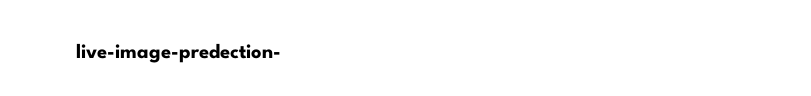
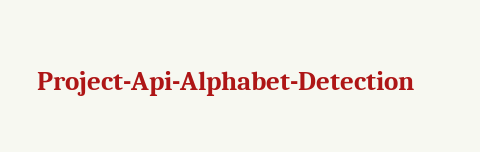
- live-image-predection-
+ Project-Api-Alphabet-Detection

